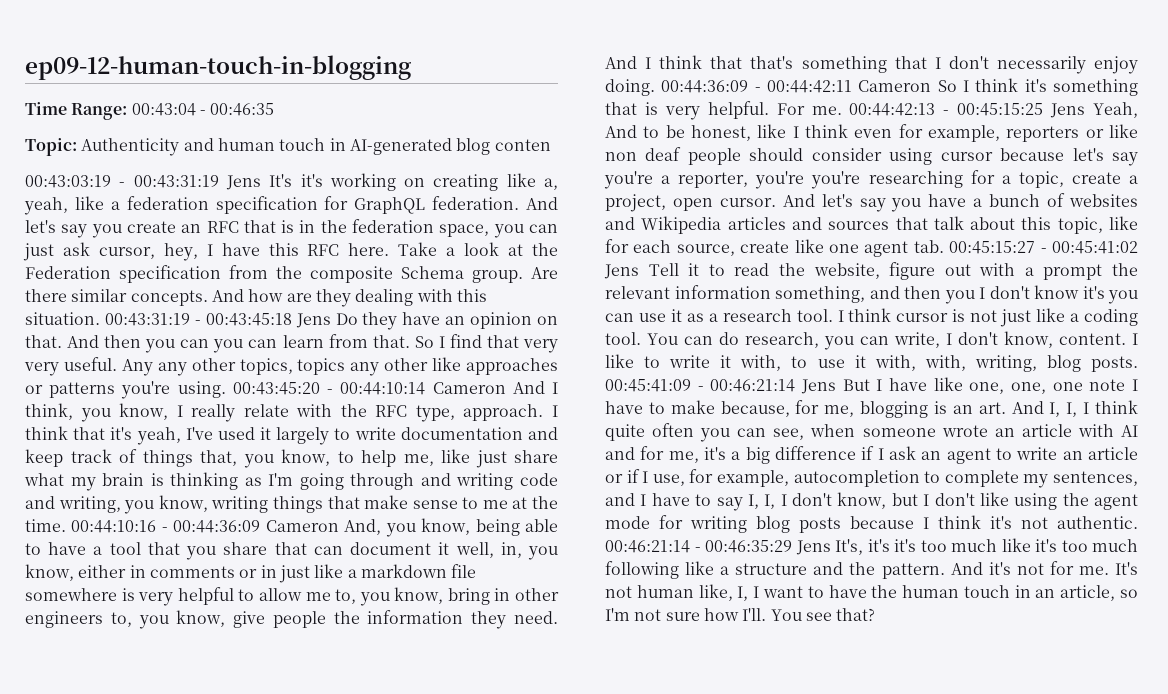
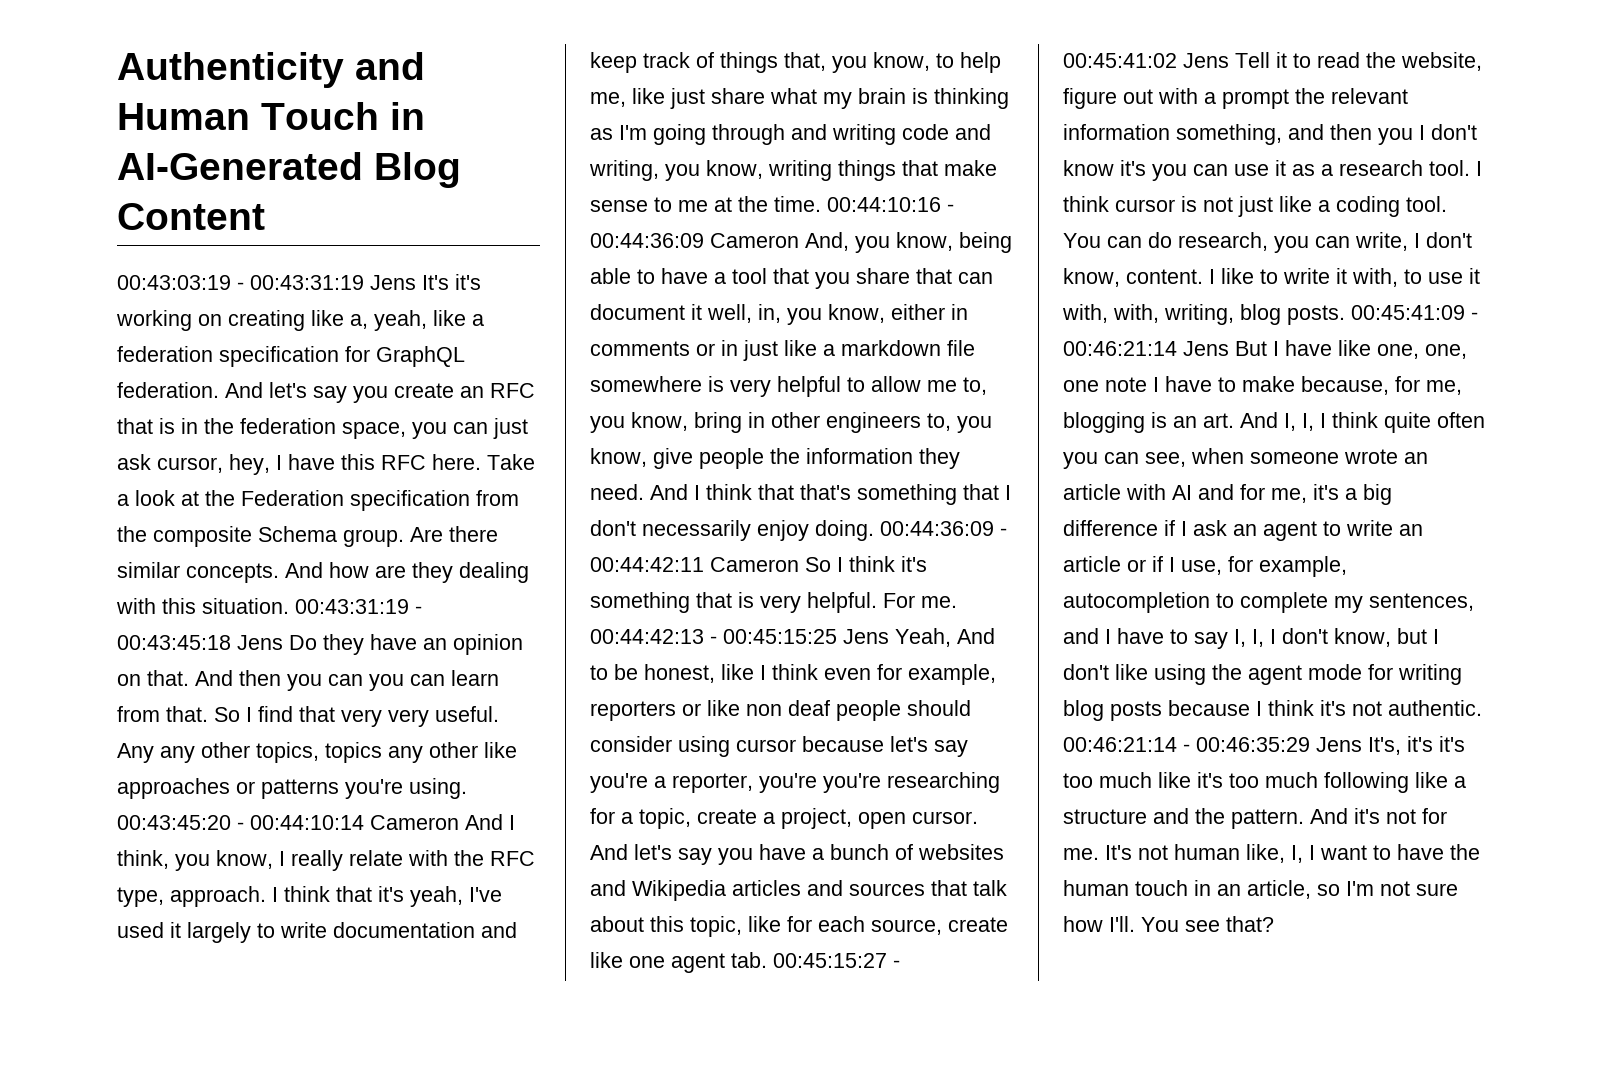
- ep09-12-human-touch-in-blogging
- Time Range: 00:43:04 - 00:46:35
- Topic: Authenticity and human touch in AI-generated blog conten
+ Authenticity and Human Touch in AI-Generated Blog Content

